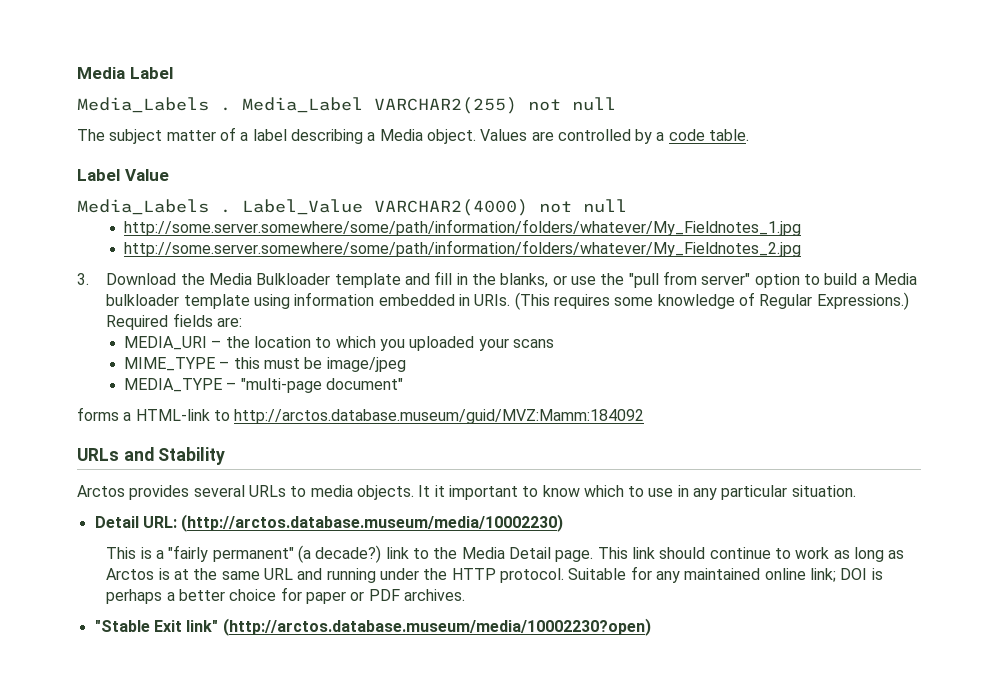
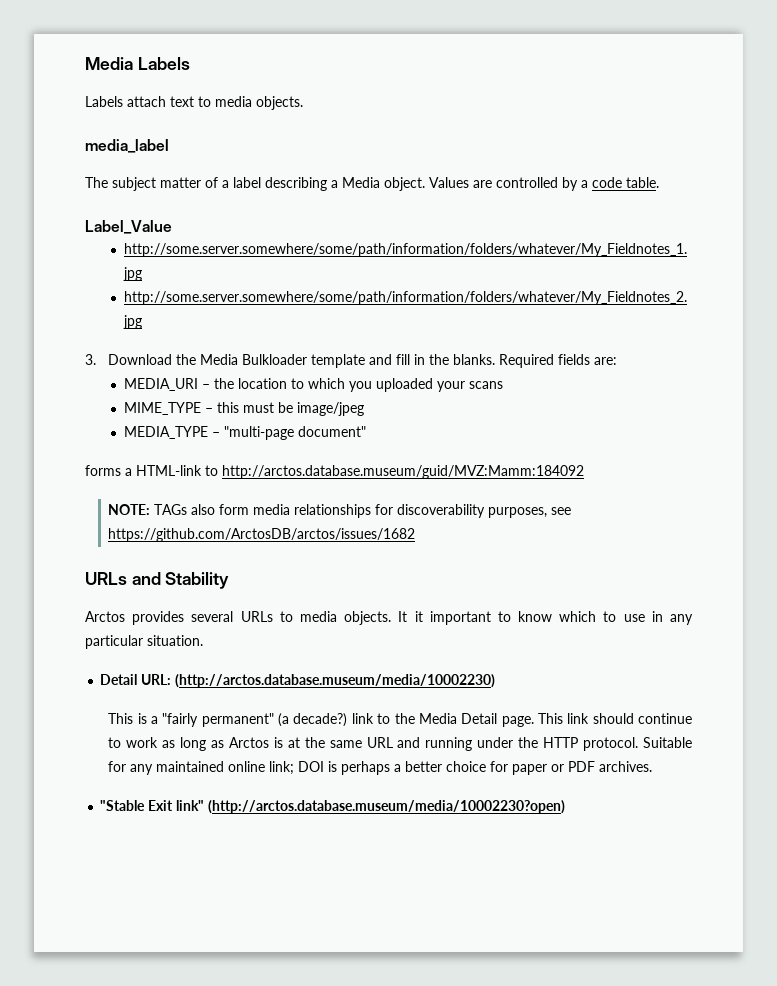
- Media Label
- Media_Labels . Media_Label VARCHAR2(255) not null
+ Media Labels
+ Labels attach text to media objects.
+ media_label
- Label Value
- Media_Labels . Label_Value VARCHAR2(4000) not null
+ Label_Value
- 3. Download the Media Bulkloader template and fill in the blanks, or use the "pull from server" option to build a Media bulkloader template using information embedded in URIs. (This requires some knowledge of Regular Expressions.)
+ 3. Download the Media Bulkloader template and fill in the blanks.
+ NOTE: TAGs also form media relationships for discoverability purposes, see https://github.com/ArctosDB/arctos/issues/1682

